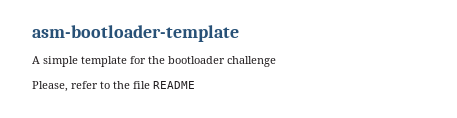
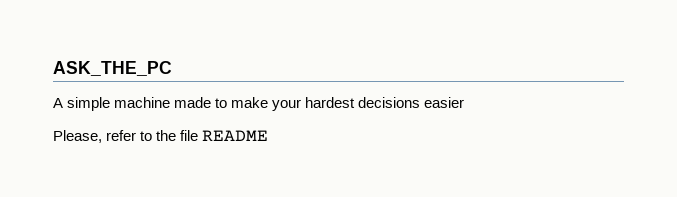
- asm-bootloader-template
+ ASK_THE_PC
- A simple template for the bootloader challenge
+ A simple machine made to make your hardest decisions easier

